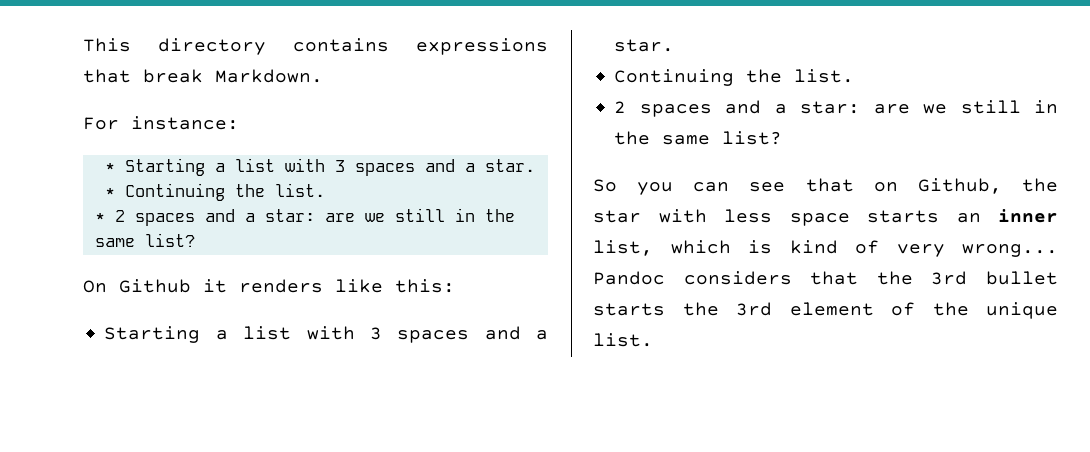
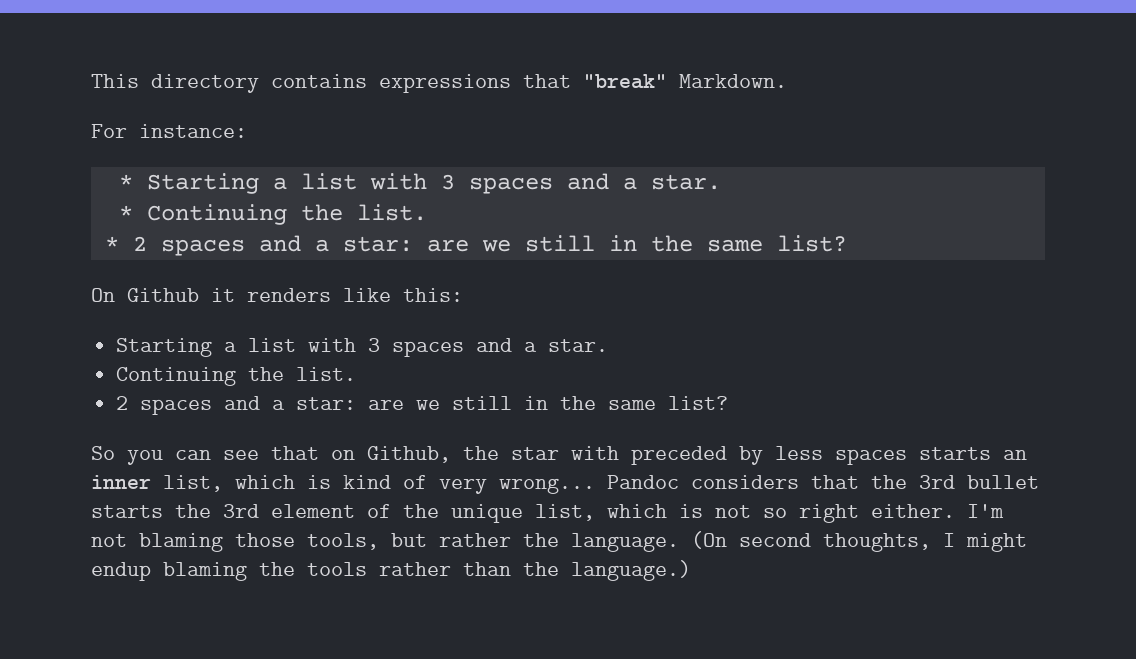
- This directory contains expressions that break Markdown.
+ This directory contains expressions that "break" Markdown.
- So you can see that on Github, the star with less space starts an inner list, which is kind of very wrong...
+ So you can see that on Github, the star with preceded by less spaces starts an inner list, which is kind of very wrong...
- Pandoc considers that the 3rd bullet starts the 3rd element of the unique list.
+ Pandoc considers that the 3rd bullet starts the 3rd element of the unique list, which is not so right either. I'm not blaming those tools, but rather the language. (On second thoughts, I might endup blaming the tools rather than the language.)

